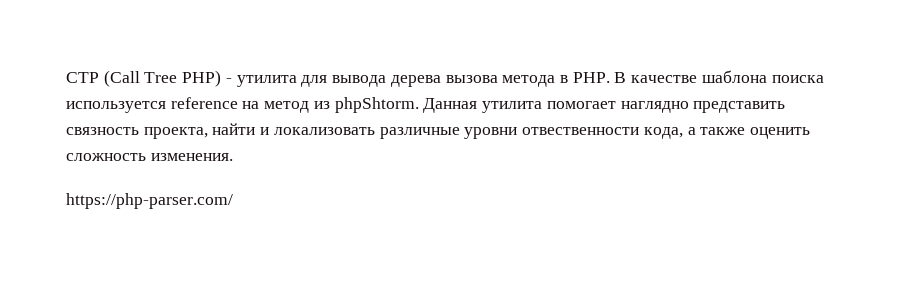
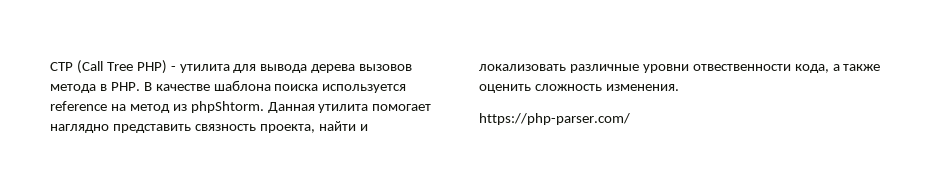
- CTP (Call Tree PHP) - утилита для вывода дерева вызова метода в PHP. В качестве шаблона поиска используется reference на метод из phpShtorm.
+ CTP (Call Tree PHP) - утилита для вывода дерева вызовов метода в PHP. В качестве шаблона поиска используется reference на метод из phpShtorm.

